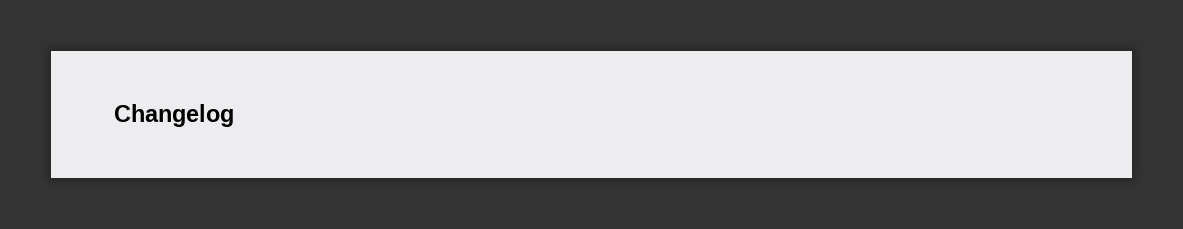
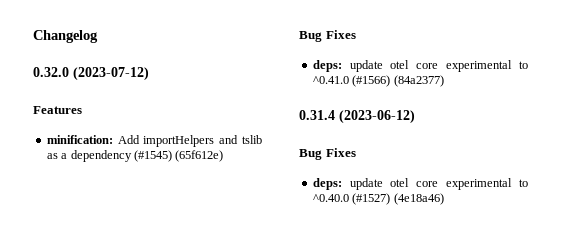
+ 0.32.0 (2023-07-12)
+ Features
+ minification: Add importHelpers and tslib as a dependency (#1545) (65f612e)
+ Bug Fixes
+ deps: update otel core experimental to ^0.41.0 (#1566) (84a2377)
+ 0.31.4 (2023-06-12)
+ Bug Fixes
+ deps: update otel core experimental to ^0.40.0 (#1527) (4e18a46)

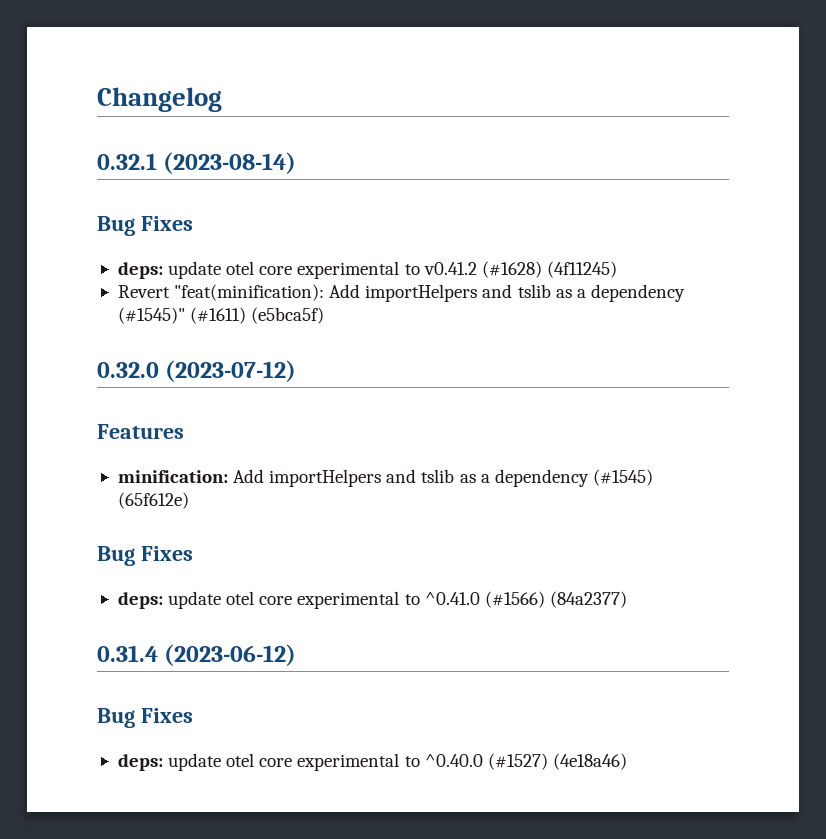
+ 0.32.1 (2023-08-14)
+ Bug Fixes
+ deps: update otel core experimental to v0.41.2 (#1628) (4f11245)
+ Revert "feat(minification): Add importHelpers and tslib as a dependency (#1545)" (#1611) (e5bca5f)

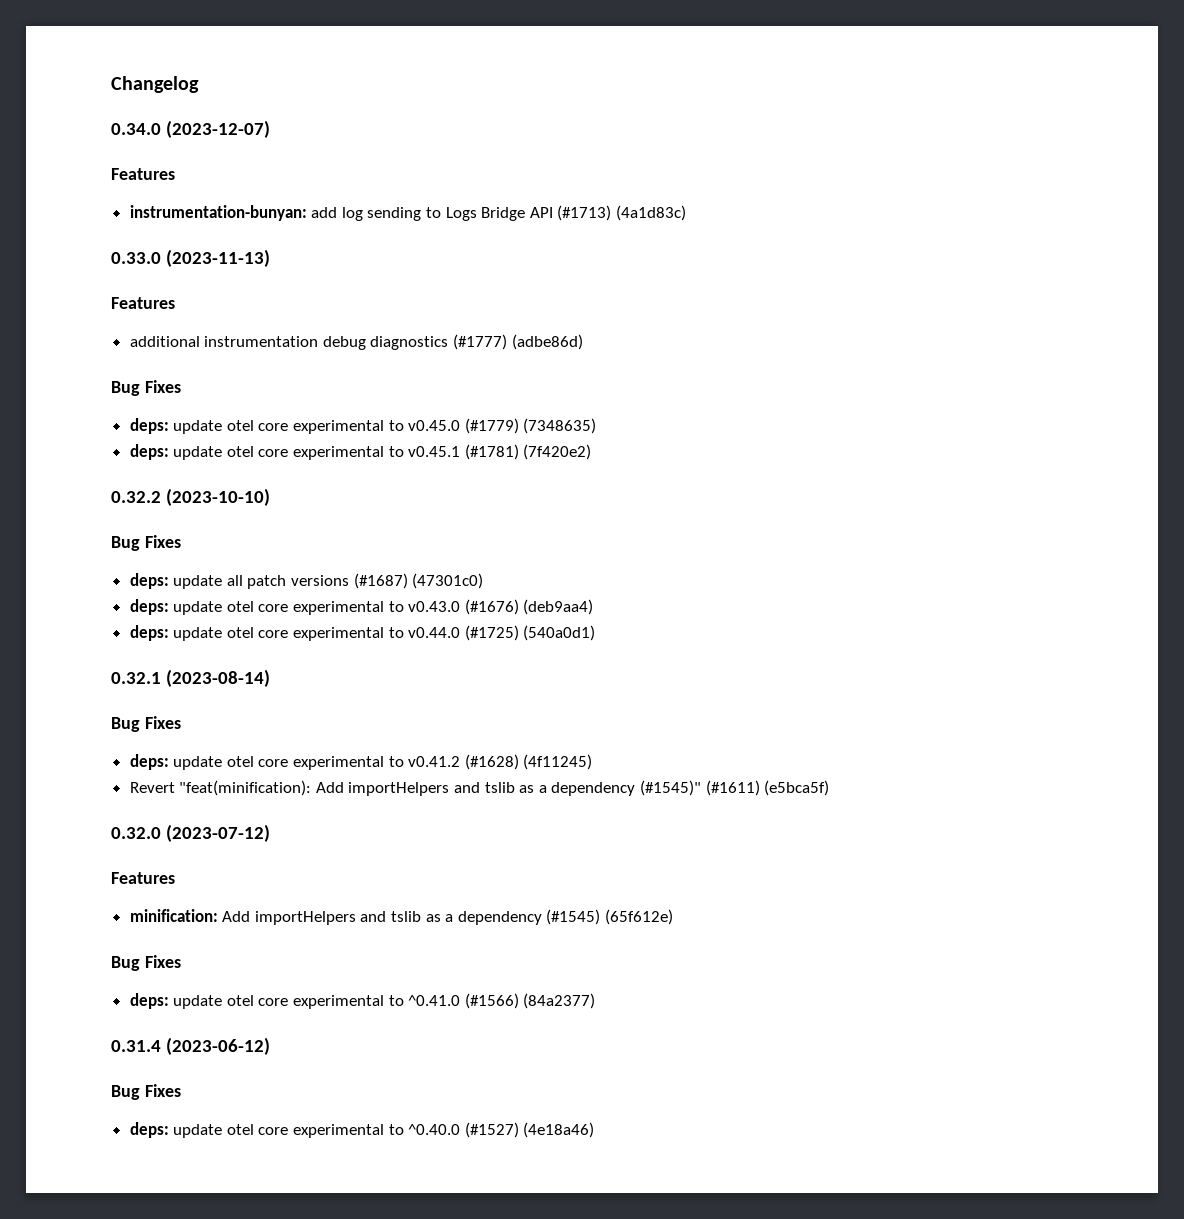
+ 0.34.0 (2023-12-07)
+ Features
+ instrumentation-bunyan: add log sending to Logs Bridge API (#1713) (4a1d83c)
+ 0.33.0 (2023-11-13)
+ Features
+ additional instrumentation debug diagnostics (#1777) (adbe86d)
+ Bug Fixes
+ deps: update otel core experimental to v0.45.0 (#1779) (7348635)
+ deps: update otel core experimental to v0.45.1 (#1781) (7f420e2)
+ 0.32.2 (2023-10-10)
+ Bug Fixes
+ deps: update all patch versions (#1687) (47301c0)
+ deps: update otel core experimental to v0.43.0 (#1676) (deb9aa4)
+ deps: update otel core experimental to v0.44.0 (#1725) (540a0d1)

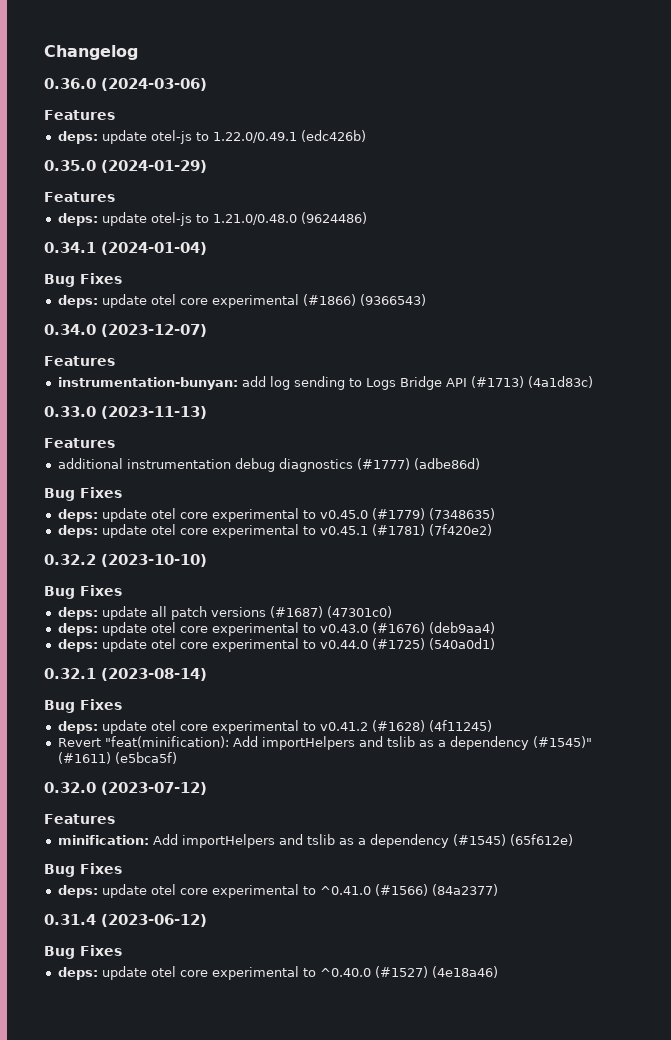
+ 0.36.0 (2024-03-06)
+ Features
+ deps: update otel-js to 1.22.0/0.49.1 (edc426b)
+ 0.35.0 (2024-01-29)
+ Features
+ deps: update otel-js to 1.21.0/0.48.0 (9624486)
+ 0.34.1 (2024-01-04)
+ Bug Fixes
+ deps: update otel core experimental (#1866) (9366543)

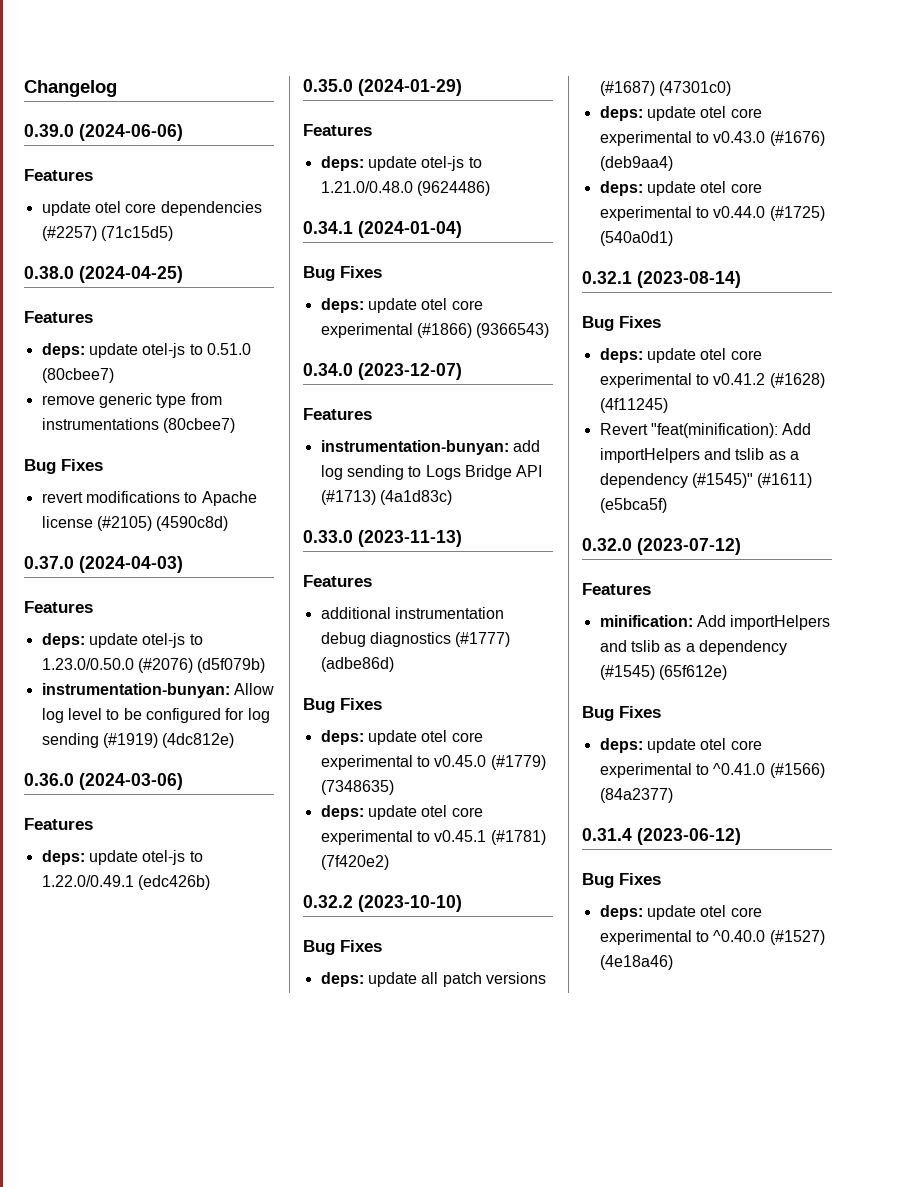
+ 0.39.0 (2024-06-06)
+ Features
+ update otel core dependencies (#2257) (71c15d5)
+ 0.38.0 (2024-04-25)
+ Features
+ deps: update otel-js to 0.51.0 (80cbee7)
+ remove generic type from instrumentations (80cbee7)
+ Bug Fixes
+ revert modifications to Apache license (#2105) (4590c8d)
+ 0.37.0 (2024-04-03)
+ Features
+ deps: update otel-js to 1.23.0/0.50.0 (#2076) (d5f079b)
+ instrumentation-bunyan: Allow log level to be configured for log sending (#1919) (4dc812e)

